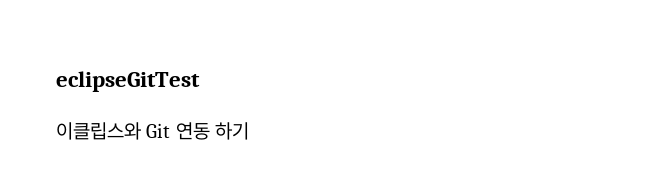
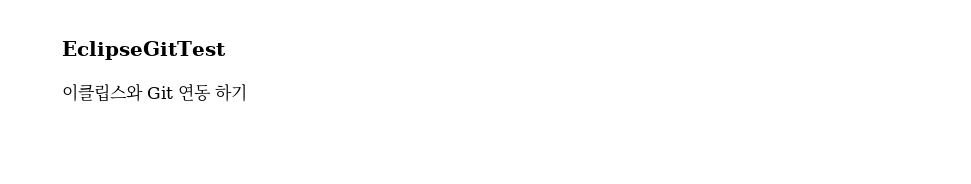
- eclipseGitTest
+ EclipseGitTest

